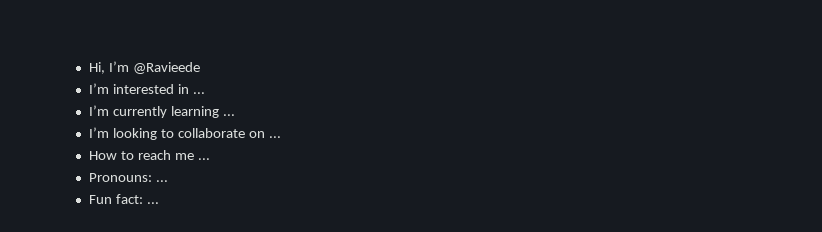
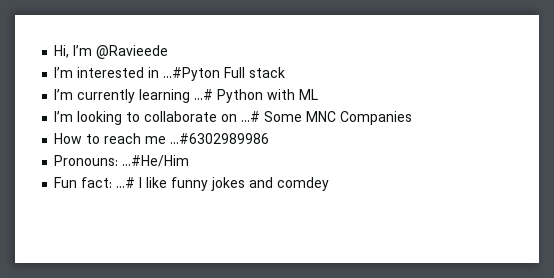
- I’m interested in ...
+ I’m interested in ...#Pyton Full stack
- I’m currently learning ...
+ I’m currently learning ...# Python with ML
- I’m looking to collaborate on ...
+ I’m looking to collaborate on ...# Some MNC Companies
- How to reach me ...
+ How to reach me ...#6302989986
- Pronouns: ...
+ Pronouns: ...#He/Him
- Fun fact: ...
+ Fun fact: ...# I like funny jokes and comdey

